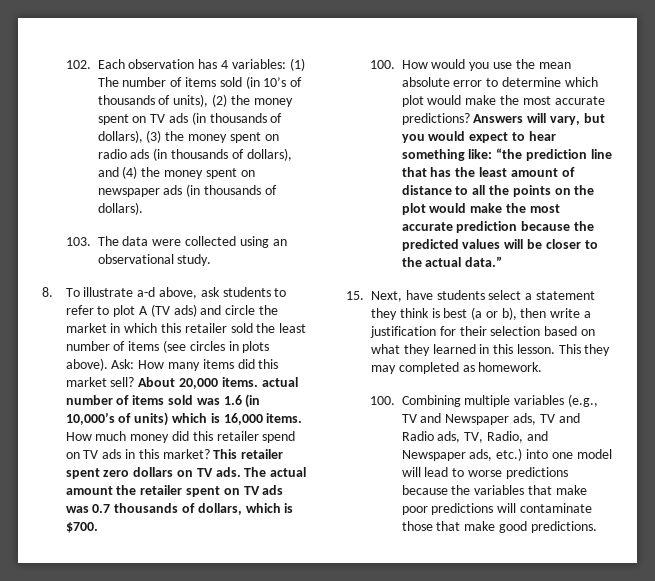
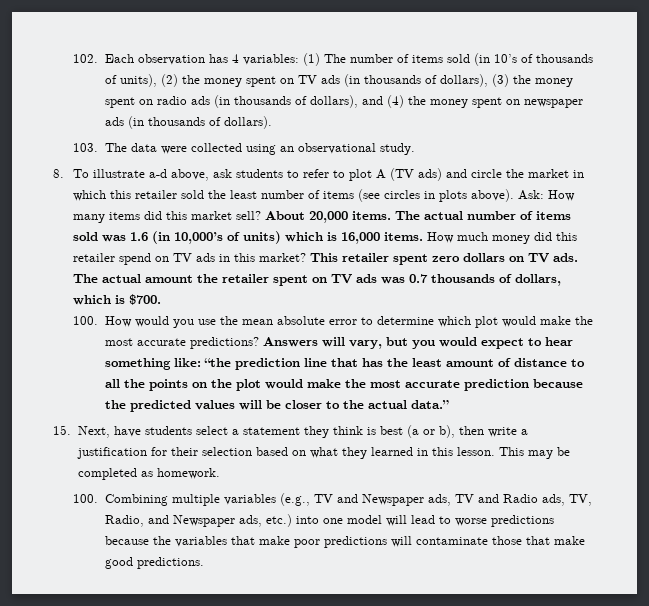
- About 20,000 items. actual number of items sold was 1.6 (in 10,000’s of units) which is 16,000 items.
+ About 20,000 items. The actual number of items sold was 1.6 (in 10,000’s of units) which is 16,000 items.
- This they may completed as homework.
+ This may be completed as homework.

